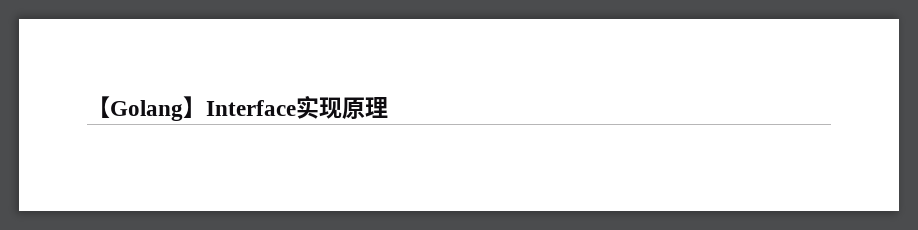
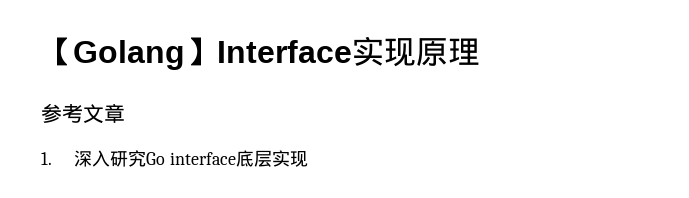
+ 参考文章
+ 1.深入研究Go interface底层实现

